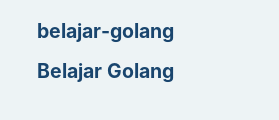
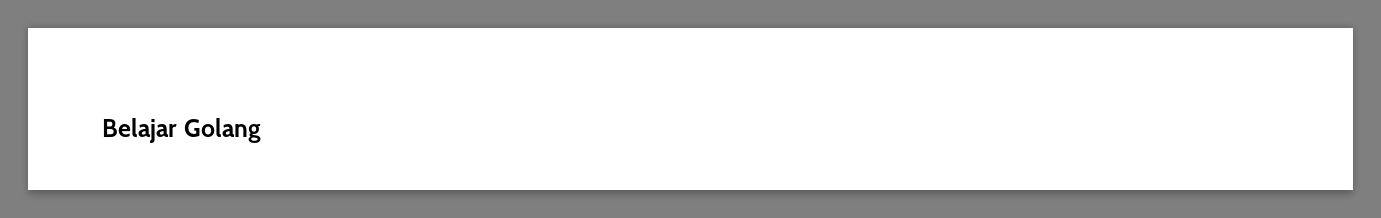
- belajar-golang

